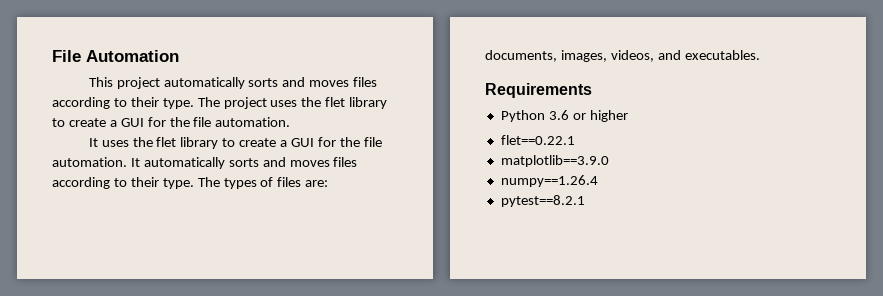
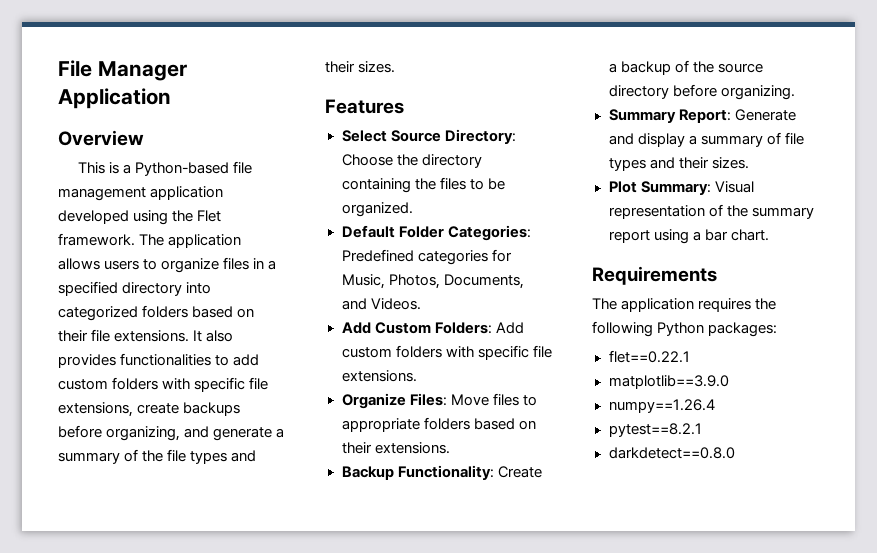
- File Automation
- This project automatically sorts and moves files according to their type. The project uses the flet library to create a GUI for the file automation.
- It uses the flet library to create a GUI for the file automation. It automatically sorts and moves files according to their type. The types of files are: documents, images, videos, and executables.
+ File Manager Application
+ Overview
+ This is a Python-based file management application developed using the Flet framework. The application allows users to organize files in a specified directory into categorized folders based on their file extensions. It also provides functionalities to add custom folders with specific file extensions, create backups before organizing, and generate a summary of the file types and their sizes.
+ Features
+ Select Source Directory: Choose the directory containing the files to be organized.
+ Default Folder Categories: Predefined categories for Music, Photos, Documents, and Videos.
+ Add Custom Folders: Add custom folders with specific file extensions.
+ Organize Files: Move files to appropriate folders based on their extensions.
+ Backup Functionality: Create a backup of the source directory before organizing.
+ Summary Report: Generate and display a summary of file types and their sizes.
+ Plot Summary: Visual representation of the summary report using a bar chart.
  Requirements
- Python 3.6 or higher
+ The application requires the following Python packages:
+ darkdetect==0.8.0

